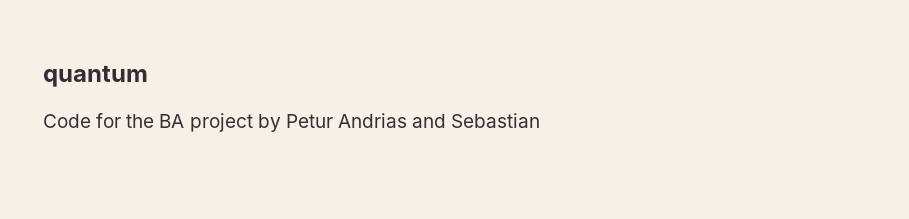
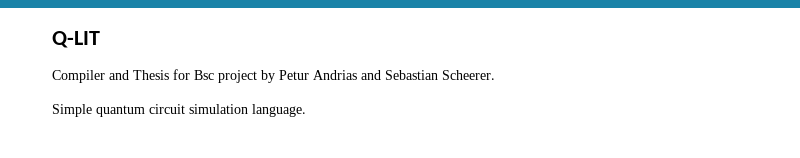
- quantum
- Code for the BA project by Petur Andrias and Sebastian
+ Q-LIT
+ Compiler and Thesis for Bsc project by Petur Andrias and Sebastian Scheerer.
+ Simple quantum circuit simulation language.

